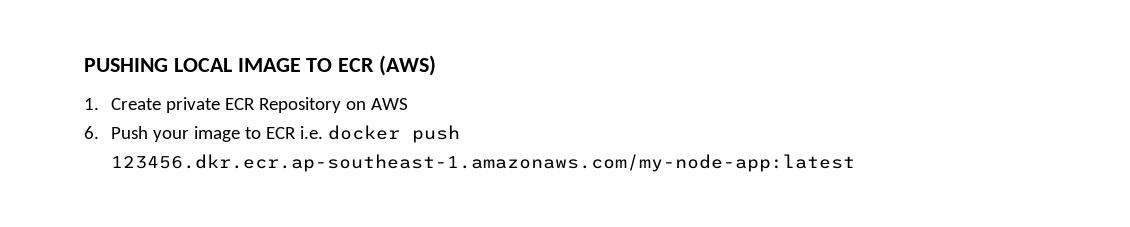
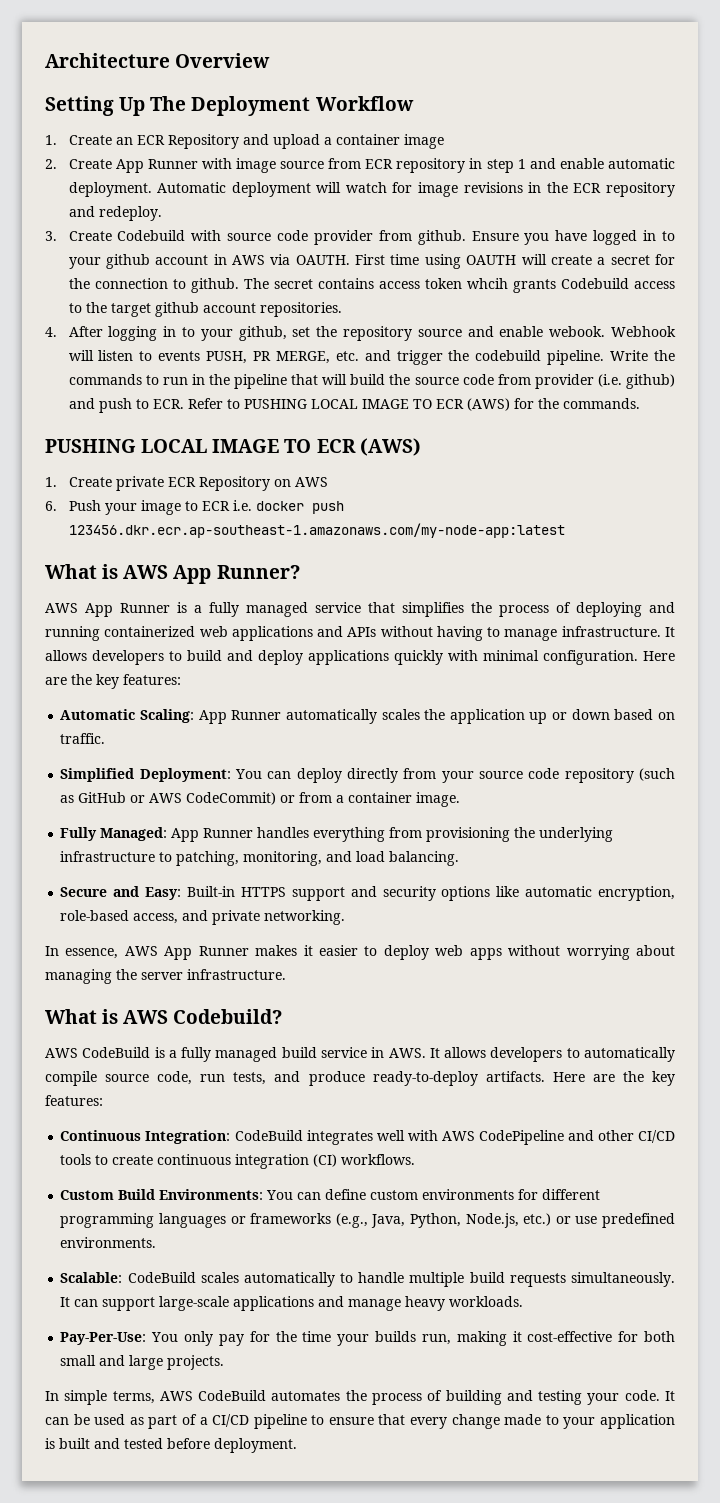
+ Architecture Overview
+ Setting Up The Deployment Workflow
+ 1. Create an ECR Repository and upload a container image
+ 2. Create App Runner with image source from ECR repository in step 1 and enable automatic deployment. Automatic deployment will watch for image revisions in the ECR repository and redeploy.
+ 3. Create Codebuild with source code provider from github. Ensure you have logged in to your github account in AWS via OAUTH. First time using OAUTH will create a secret for the connection to github. The secret contains access token whcih grants Codebuild access to the target github account repositories.
+ 4. After logging in to your github, set the repository source and enable webook. Webhook will listen to events PUSH, PR MERGE, etc. and trigger the codebuild pipeline. Write the commands to run in the pipeline that will build the source code from provider (i.e. github) and push to ECR. Refer to PUSHING LOCAL IMAGE TO ECR (AWS) for the commands.
+ What is AWS App Runner?
+ AWS App Runner is a fully managed service that simplifies the process of deploying and running containerized web applications and APIs without having to manage infrastructure. It allows developers to build and deploy applications quickly with minimal configuration. Here are the key features:
+ Automatic Scaling: App Runner automatically scales the application up or down based on traffic.
+ Simplified Deployment: You can deploy directly from your source code repository (such as GitHub or AWS CodeCommit) or from a container image.
+ Fully Managed: App Runner handles everything from provisioning the underlying infrastructure to patching, monitoring, and load balancing.
+ Secure and Easy: Built-in HTTPS support and security options like automatic encryption, role-based access, and private networking.
+ In essence, AWS App Runner makes it easier to deploy web apps without worrying about managing the server infrastructure.
+ What is AWS Codebuild?
+ AWS CodeBuild is a fully managed build service in AWS. It allows developers to automatically compile source code, run tests, and produce ready-to-deploy artifacts. Here are the key features:
+ Continuous Integration: CodeBuild integrates well with AWS CodePipeline and other CI/CD tools to create continuous integration (CI) workflows.
+ Custom Build Environments: You can define custom environments for different programming languages or frameworks (e.g., Java, Python, Node.js, etc.) or use predefined environments.
+ Scalable: CodeBuild scales automatically to handle multiple build requests simultaneously. It can support large-scale applications and manage heavy workloads.
+ Pay-Per-Use: You only pay for the time your builds run, making it cost-effective for both small and large projects.
+ In simple terms, AWS CodeBuild automates the process of building and testing your code. It can be used as part of a CI/CD pipeline to ensure that every change made to your application is built and tested before deployment.

